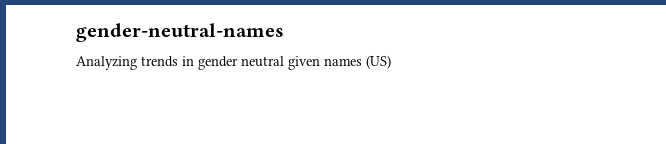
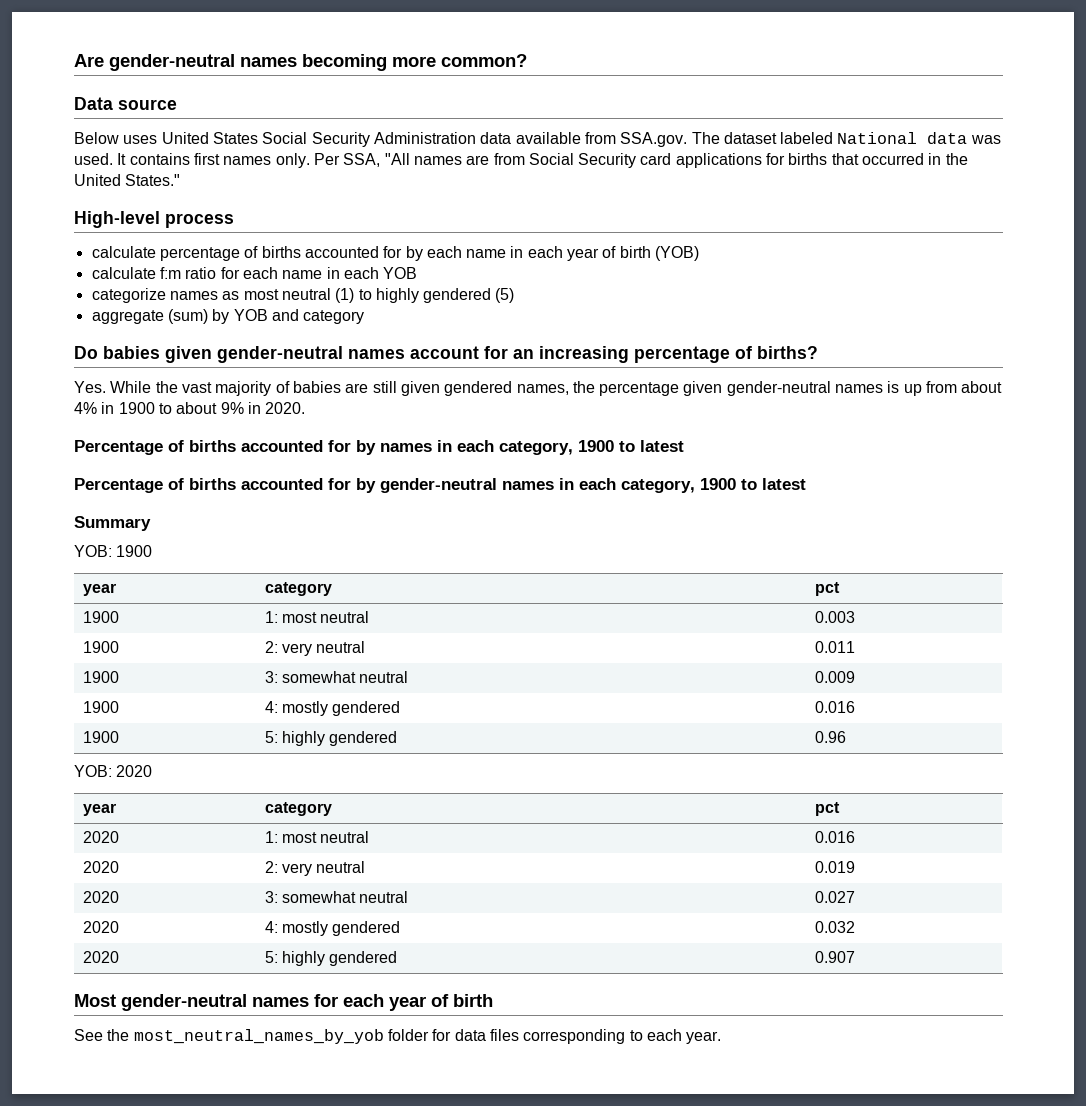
- gender-neutral-names
- Analyzing trends in gender neutral given names (US)
+ Are gender-neutral names becoming more common?
+ Data source
+ Below uses United States Social Security Administration data available from SSA.gov. The dataset labeled National data was used. It contains first names only. Per SSA, "All names are from Social Security card applications for births that occurred in the United States."
+ High-level process
+ calculate percentage of births accounted for by each name in each year of birth (YOB)
+ calculate f:m ratio for each name in each YOB
+ categorize names as most neutral (1) to highly gendered (5)
+ aggregate (sum) by YOB and category
+ Do babies given gender-neutral names account for an increasing percentage of births?
+ Yes. While the vast majority of babies are still given gendered names, the percentage given gender-neutral names is up from about 4% in 1900 to about 9% in 2020.
+ Percentage of births accounted for by names in each category, 1900 to latest
+ Percentage of births accounted for by gender-neutral names in each category, 1900 to latest
+ Summary
+ YOB: 1900
+ year | category | pct
+ 1900 | 1: most neutral | 0.003
+ 1900 | 2: very neutral | 0.011
+ 1900 | 3: somewhat neutral | 0.009
+ 1900 | 4: mostly gendered | 0.016
+ 1900 | 5: highly gendered | 0.96
+ YOB: 2020
+ year | category | pct
+ 2020 | 1: most neutral | 0.016
+ 2020 | 2: very neutral | 0.019
+ 2020 | 3: somewhat neutral | 0.027
+ 2020 | 4: mostly gendered | 0.032
+ 2020 | 5: highly gendered | 0.907
+ Most gender-neutral names for each year of birth
+ See the most_neutral_names_by_yob folder for data files corresponding to each year.

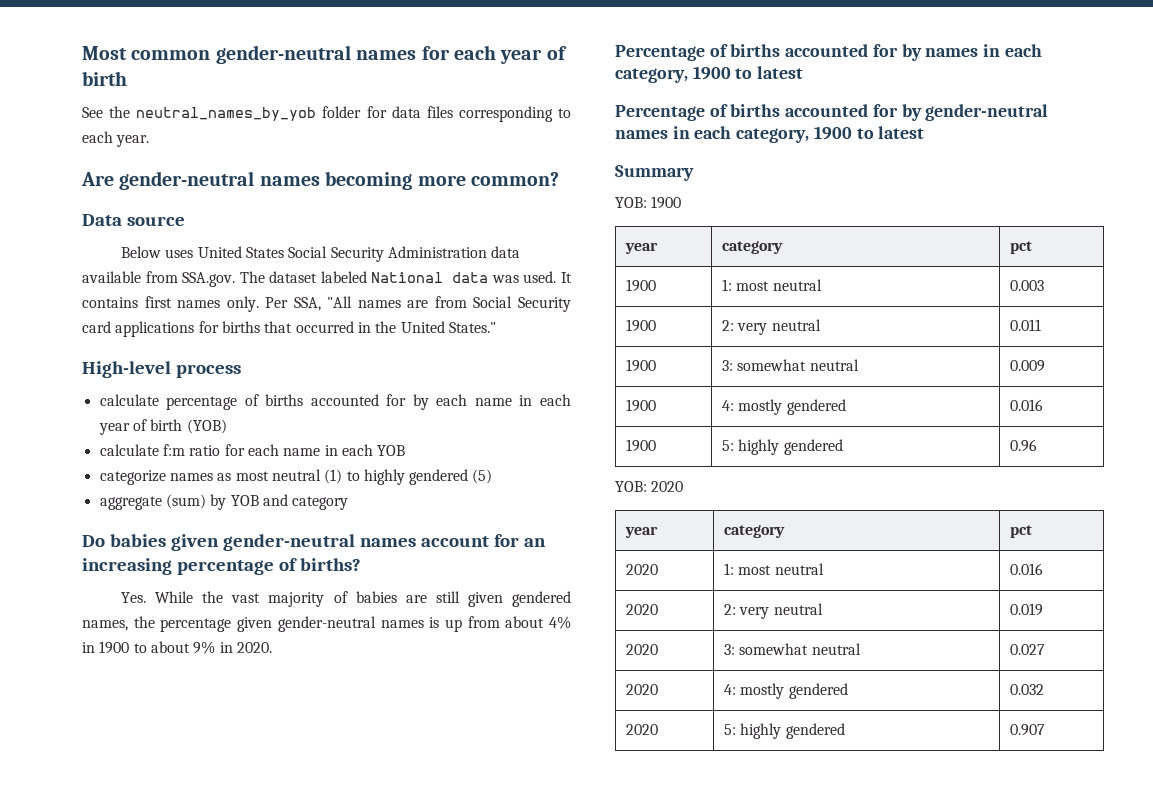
+ Most common gender-neutral names for each year of birth
+ See the neutral_names_by_yob folder for data files corresponding to each year.
- Most gender-neutral names for each year of birth
- See the most_neutral_names_by_yob folder for data files corresponding to each year.

